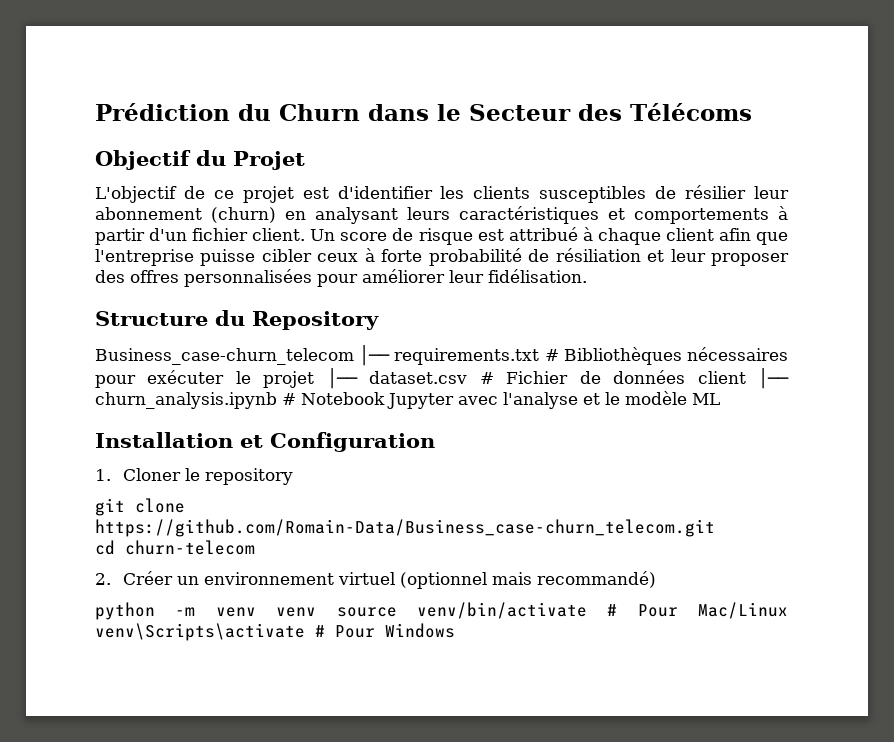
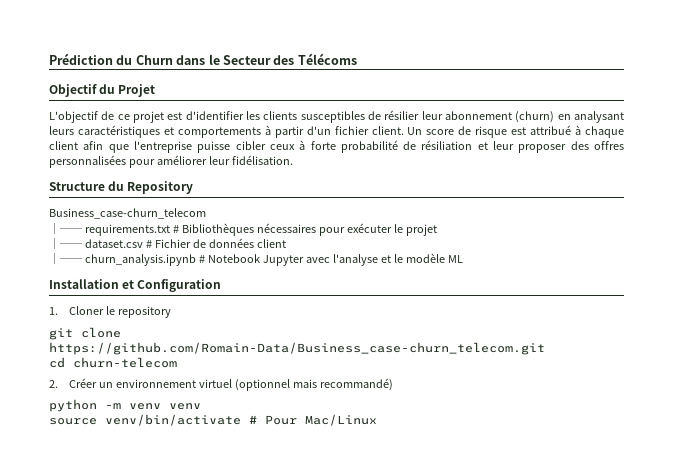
- Business_case-churn_telecom │── requirements.txt # Bibliothèques nécessaires pour exécuter le projet │── dataset.csv # Fichier de données client │── churn_analysis.ipynb # Notebook Jupyter avec l'analyse et le modèle ML
+ Business_case-churn_telecom
+ │── requirements.txt # Bibliothèques nécessaires pour exécuter le projet
+ │── dataset.csv # Fichier de données client
+ │── churn_analysis.ipynb # Notebook Jupyter avec l'analyse et le modèle ML
- python -m venv venv source venv/bin/activate # Pour Mac/Linux venv\Scripts\activate # Pour Windows
+ python -m venv venv
+ source venv/bin/activate # Pour Mac/Linux

